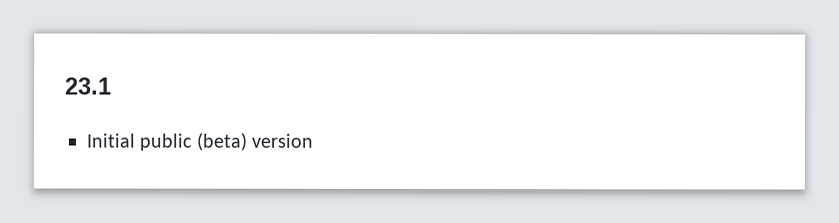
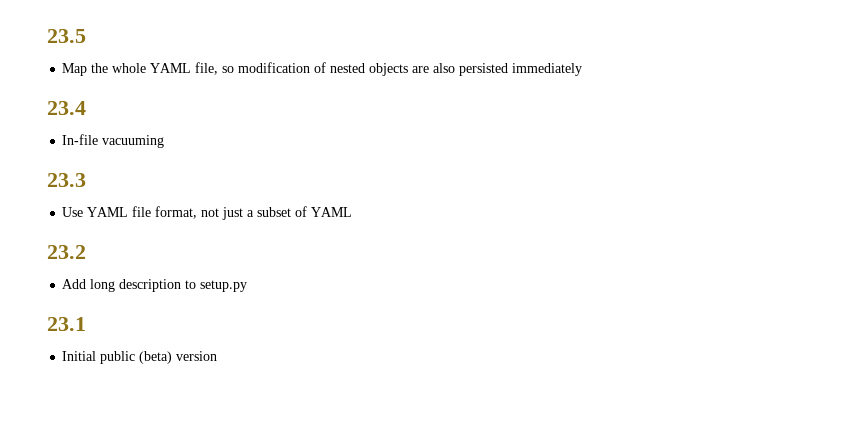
+ 23.5
+ Map the whole YAML file, so modification of nested objects are also persisted immediately
+ 23.4
+ In-file vacuuming
+ 23.3
+ Use YAML file format, not just a subset of YAML
+ 23.2
+ Add long description to setup.py

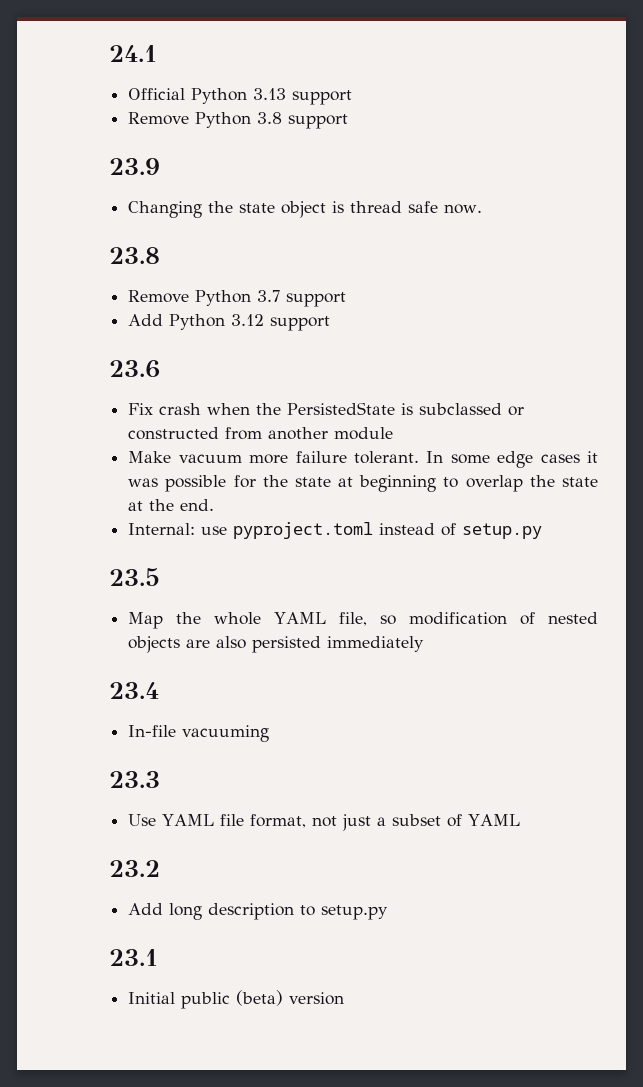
+ 24.1
+ Official Python 3.13 support
+ Remove Python 3.8 support
+ 23.9
+ Changing the state object is thread safe now.
+ 23.8
+ Remove Python 3.7 support
+ Add Python 3.12 support
+ 23.6
+ Fix crash when the PersistedState is subclassed or constructed from another module
+ Make vacuum more failure tolerant. In some edge cases it was possible for the state at beginning to overlap the state at the end.
+ Internal: use pyproject.toml instead of setup.py

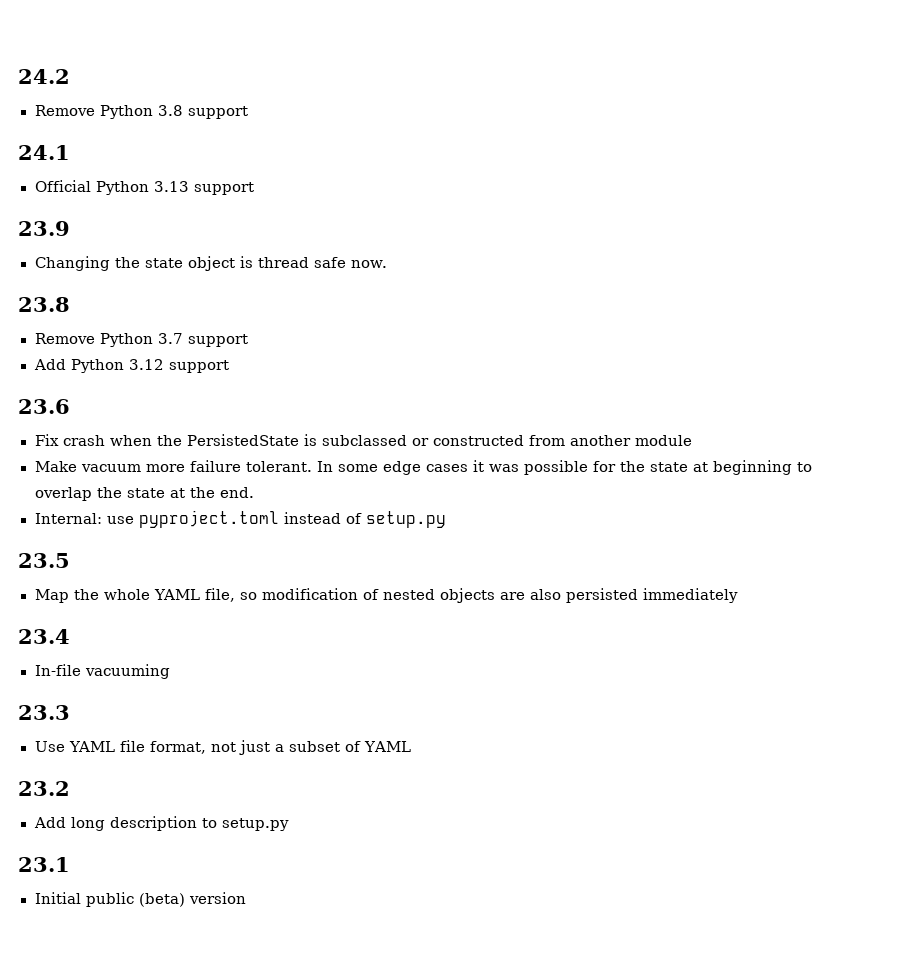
+ 24.2
+ Remove Python 3.8 support
- Remove Python 3.8 support

